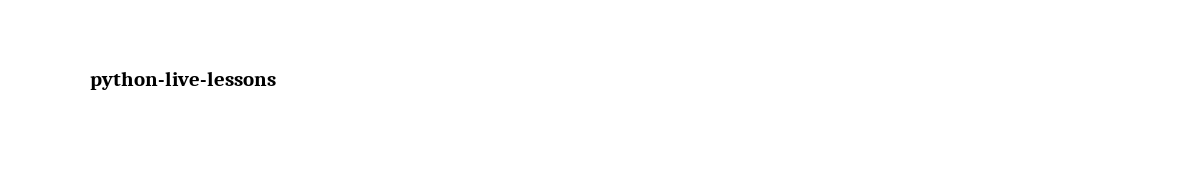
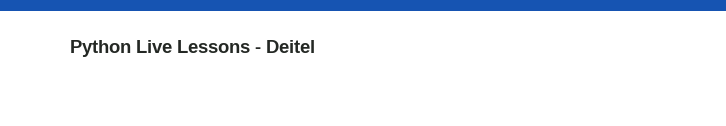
- python-live-lessons
+ Python Live Lessons - Deitel

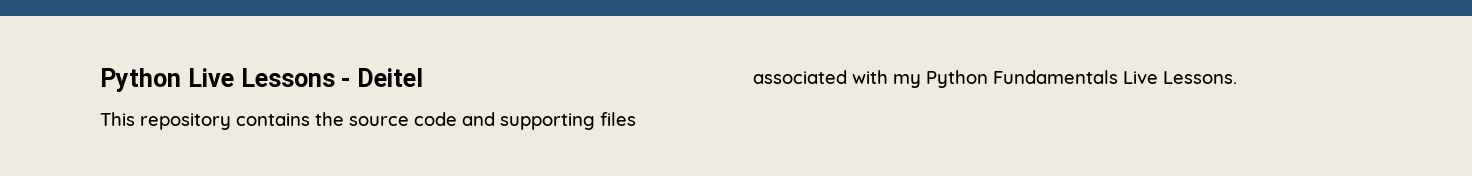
+ This repository contains the source code and supporting files associated with my Python Fundamentals Live Lessons.

